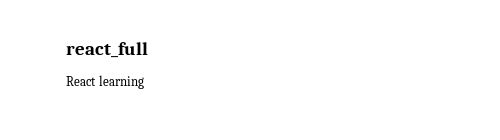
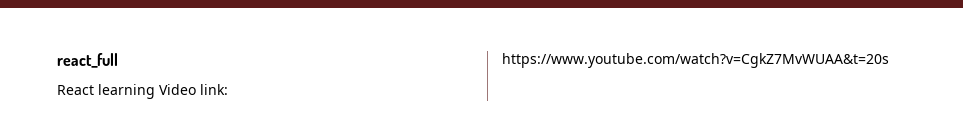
- React learning
+ React learning Video link: https://www.youtube.com/watch?v=CgkZ7MvWUAA&t=20s

